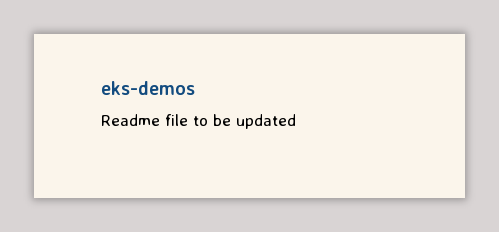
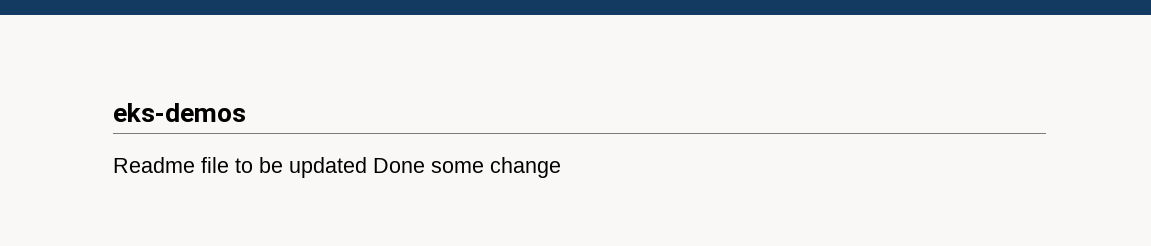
- Readme file to be updated
+ Readme file to be updated Done some change

